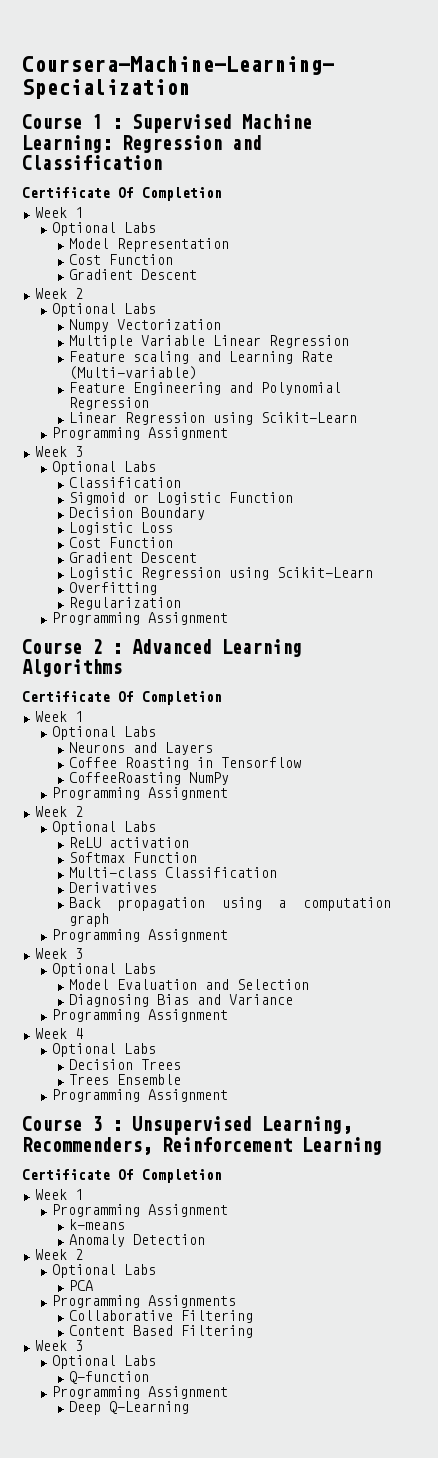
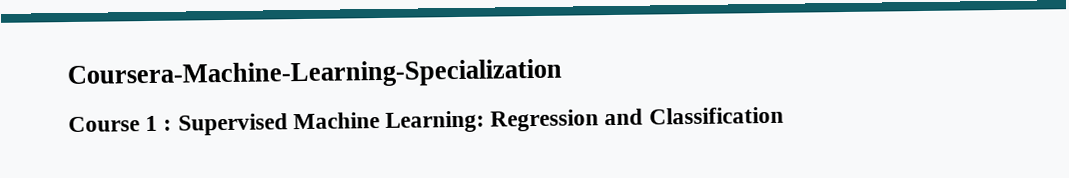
  Course 1 : Supervised Machine Learning: Regression and Classification
- Certificate Of Completion
- Week 1
- Optional Labs
- Model Representation
- Cost Function
- Gradient Descent
- Week 2
- Optional Labs
- Numpy Vectorization
- Multiple Variable Linear Regression
- Feature scaling and Learning Rate (Multi-variable)
- Feature Engineering and Polynomial Regression
- Linear Regression using Scikit-Learn
- Programming Assignment
- Week 3
- Optional Labs
- Classification
- Sigmoid or Logistic Function
- Decision Boundary
- Logistic Loss
- Cost Function
- Gradient Descent
- Logistic Regression using Scikit-Learn
- Overfitting
- Regularization
- Programming Assignment
- Course 2 : Advanced Learning Algorithms
- Certificate Of Completion
- Week 1
- Optional Labs
- Neurons and Layers
- Coffee Roasting in Tensorflow
- CoffeeRoasting NumPy
- Programming Assignment
- Week 2
- Optional Labs
- ReLU activation
- Softmax Function
- Multi-class Classification
- Derivatives
- Back propagation using a computation graph
- Programming Assignment
- Week 3
- Optional Labs
- Model Evaluation and Selection
- Diagnosing Bias and Variance
- Programming Assignment
- Week 4
- Optional Labs
- Decision Trees
- Trees Ensemble
- Programming Assignment
- Course 3 : Unsupervised Learning, Recommenders, Reinforcement Learning
- Certificate Of Completion
- Week 1
- Programming Assignment
- k-means
- Anomaly Detection
- Week 2
- Optional Labs
- PCA
- Programming Assignments
- Collaborative Filtering
- Content Based Filtering
- Week 3
- Optional Labs
- Q-function
- Programming Assignment
- Deep Q-Learning

